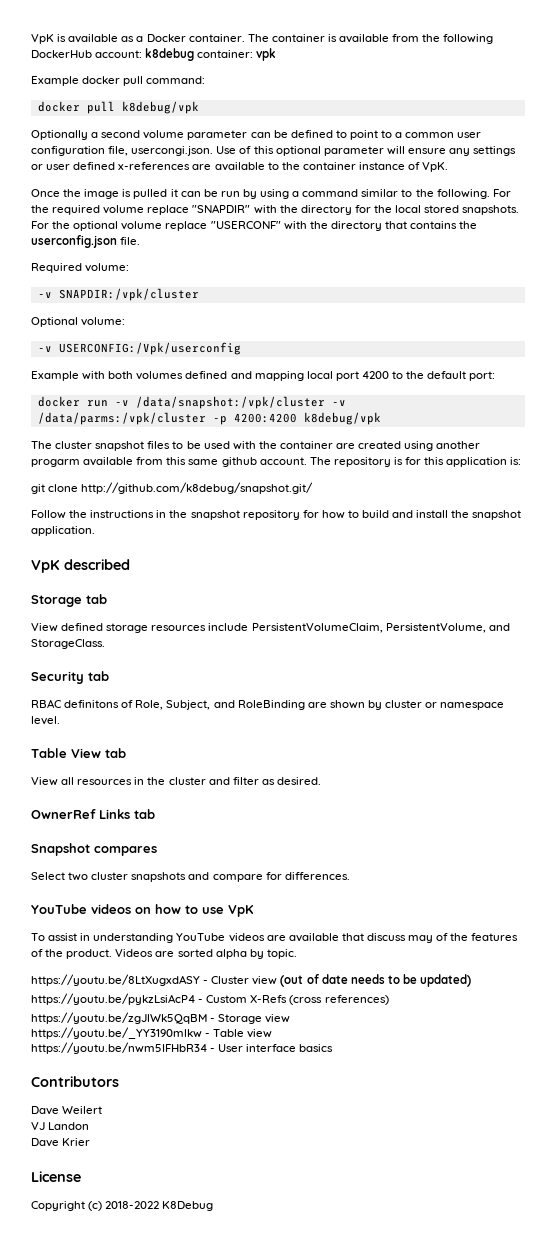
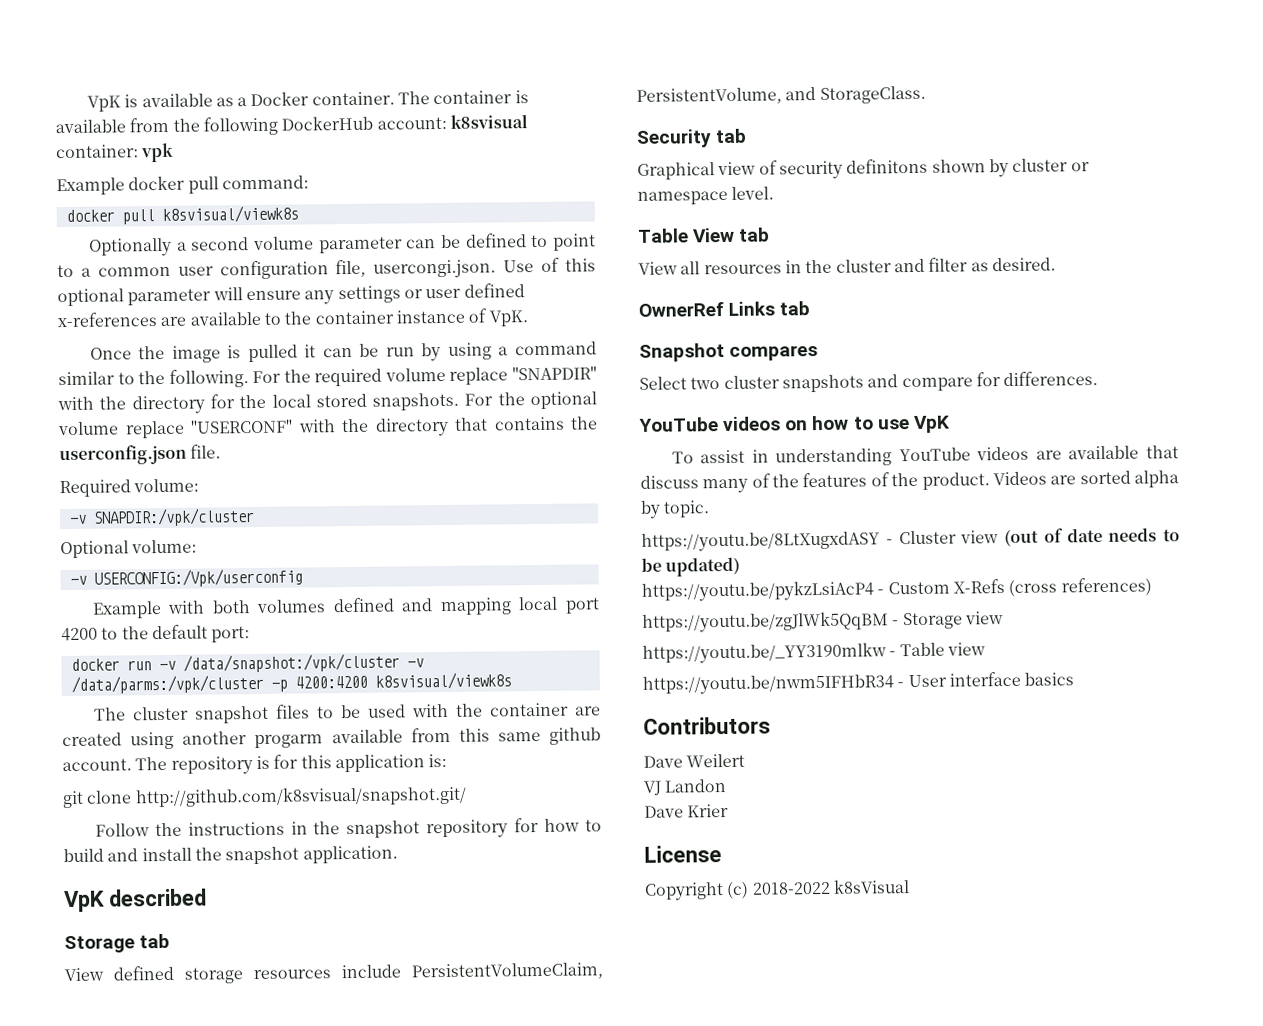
- The container is available from the following DockerHub account: k8debug container: vpk
+ The container is available from the following DockerHub account: k8svisual container: vpk
- docker pull k8debug/vpk
+ docker pull k8svisual/viewk8s
- docker run -v /data/snapshot:/vpk/cluster -v /data/parms:/vpk/cluster -p 4200:4200 k8debug/vpk
+ docker run -v /data/snapshot:/vpk/cluster -v /data/parms:/vpk/cluster -p 4200:4200 k8svisual/viewk8s
- git clone http://github.com/k8debug/snapshot.git/
+ git clone http://github.com/k8svisual/snapshot.git/
- RBAC definitons of Role, Subject, and RoleBinding are shown by cluster or namespace level.
+ Graphical view of security definitons shown by cluster or namespace level.
- To assist in understanding YouTube videos are available that discuss may of the features of the product.
+ To assist in understanding YouTube videos are available that discuss many of the features of the product.
- Copyright (c) 2018-2022 K8Debug
+ Copyright (c) 2018-2022 k8sVisual

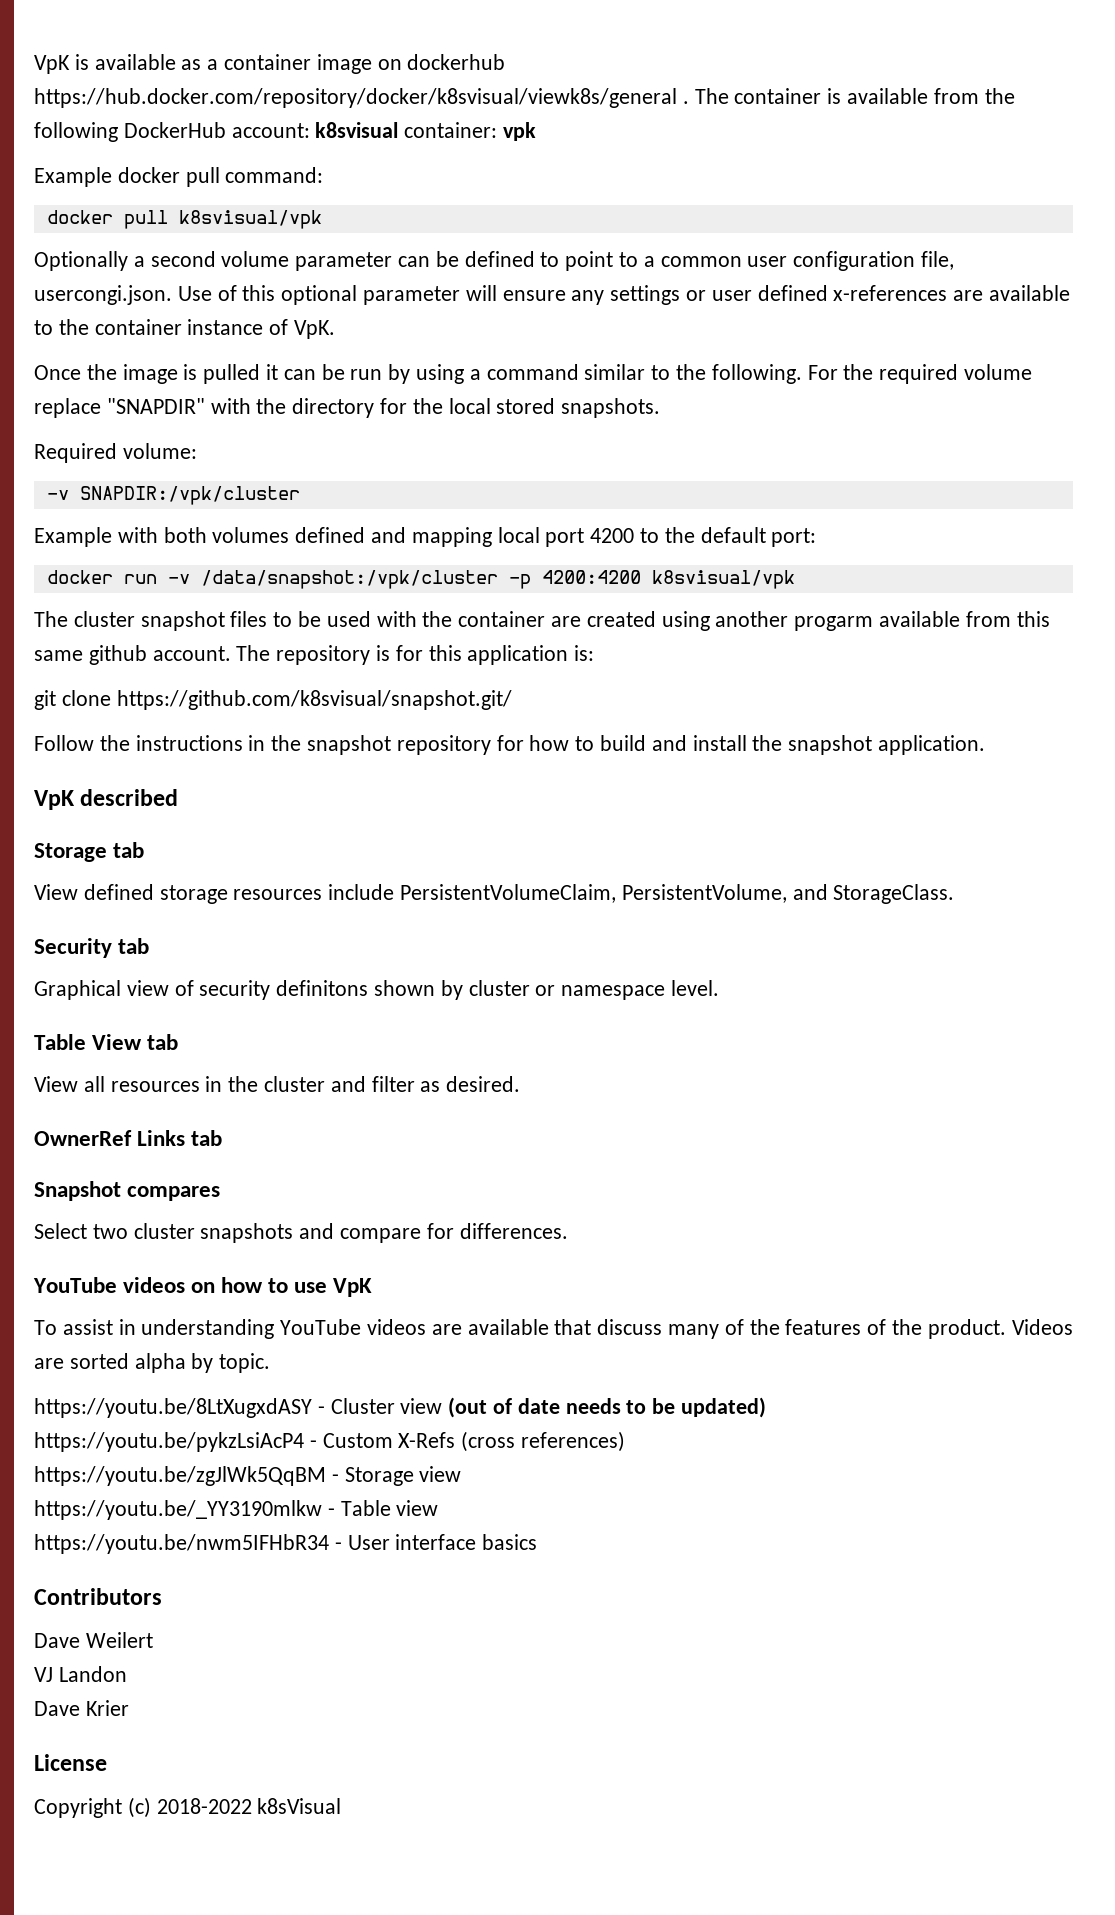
- VpK is available as a Docker container.
+ VpK is available as a container image on dockerhub https://hub.docker.com/repository/docker/k8svisual/viewk8s/general .
- docker pull k8svisual/viewk8s
+ docker pull k8svisual/vpk
- For the optional volume replace "USERCONF" with the directory that contains the userconfig.json file.
- Optional volume:
- -v USERCONFIG:/Vpk/userconfig
- docker run -v /data/snapshot:/vpk/cluster -v /data/parms:/vpk/cluster -p 4200:4200 k8svisual/viewk8s
+ docker run -v /data/snapshot:/vpk/cluster -p 4200:4200 k8svisual/vpk
- git clone http://github.com/k8svisual/snapshot.git/
+ git clone https://github.com/k8svisual/snapshot.git/

